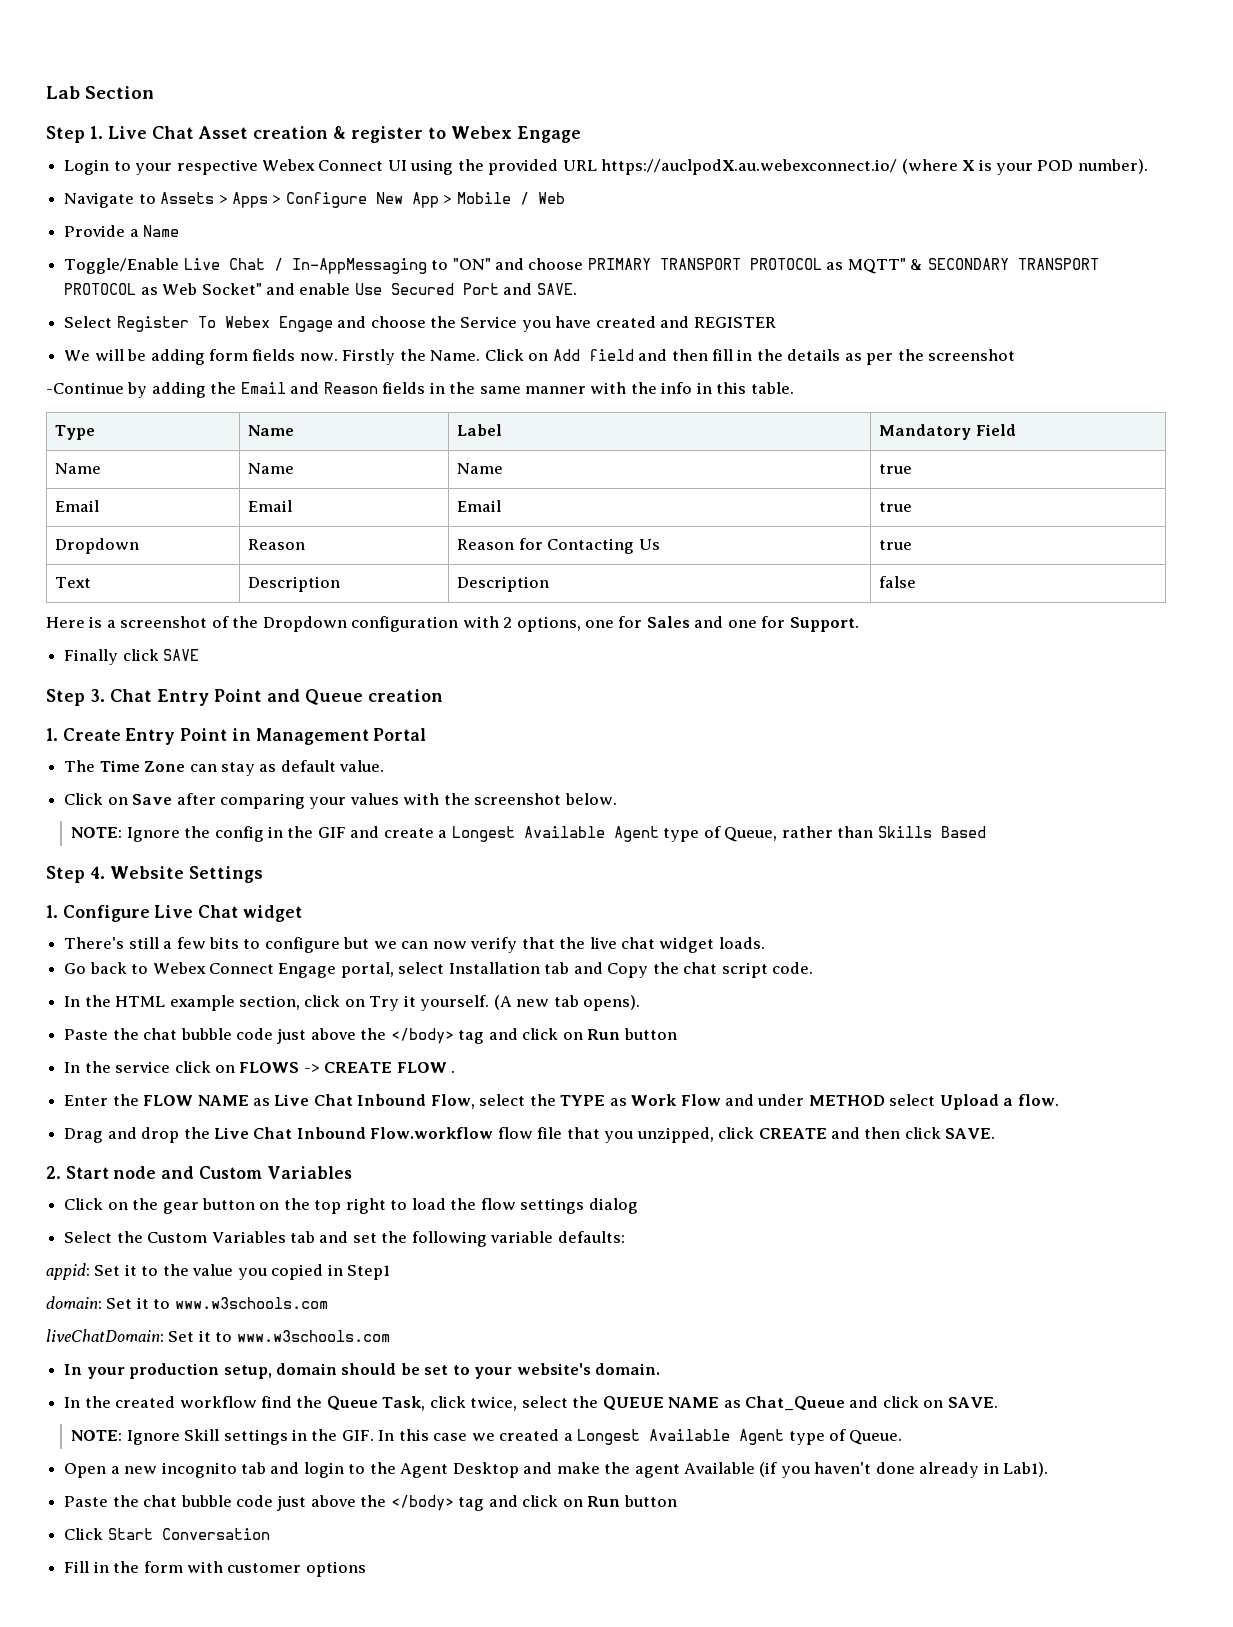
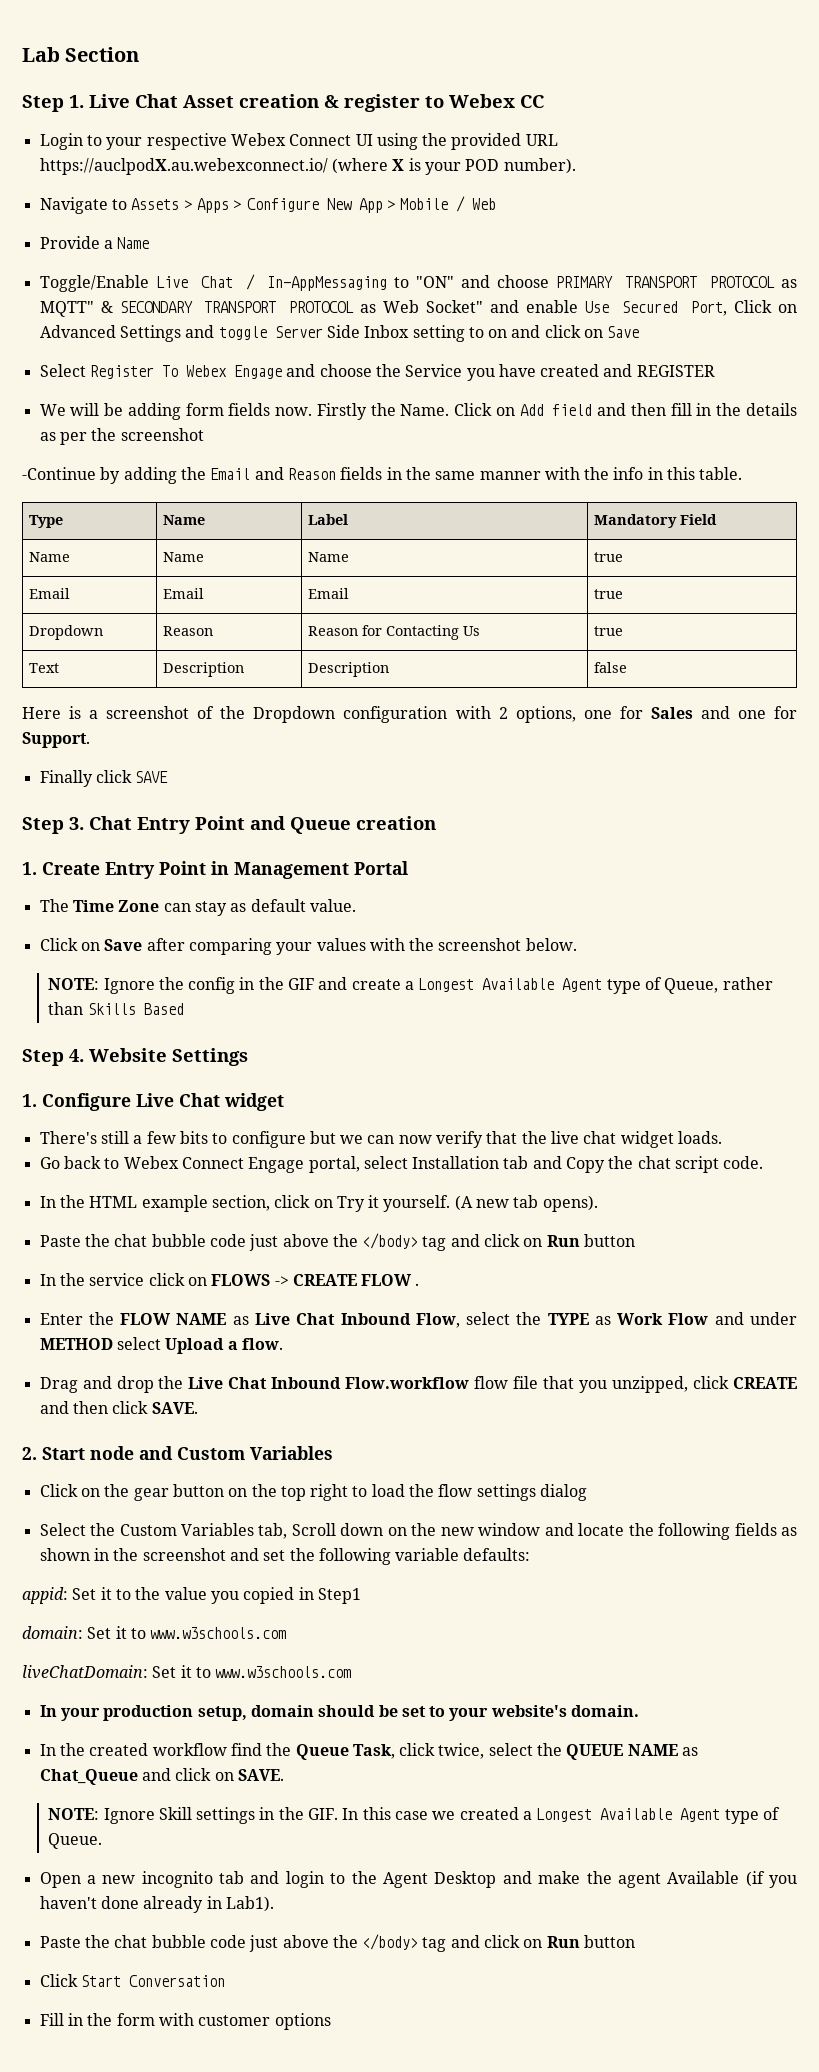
- Step 1. Live Chat Asset creation & register to Webex Engage
+ Step 1. Live Chat Asset creation & register to Webex CC
- Toggle/Enable Live Chat / In-AppMessaging to "ON" and choose PRIMARY TRANSPORT PROTOCOL as MQTT" & SECONDARY TRANSPORT PROTOCOL as Web Socket" and enable Use Secured Port and SAVE.
+ Toggle/Enable Live Chat / In-AppMessaging to "ON" and choose PRIMARY TRANSPORT PROTOCOL as MQTT" & SECONDARY TRANSPORT PROTOCOL as Web Socket" and enable Use Secured Port, Click on Advanced Settings and toggle Server Side Inbox setting to on and click on Save
- Select the Custom Variables tab and set the following variable defaults:
+ Select the Custom Variables tab, Scroll down on the new window and locate the following fields as shown in the screenshot and set the following variable defaults:

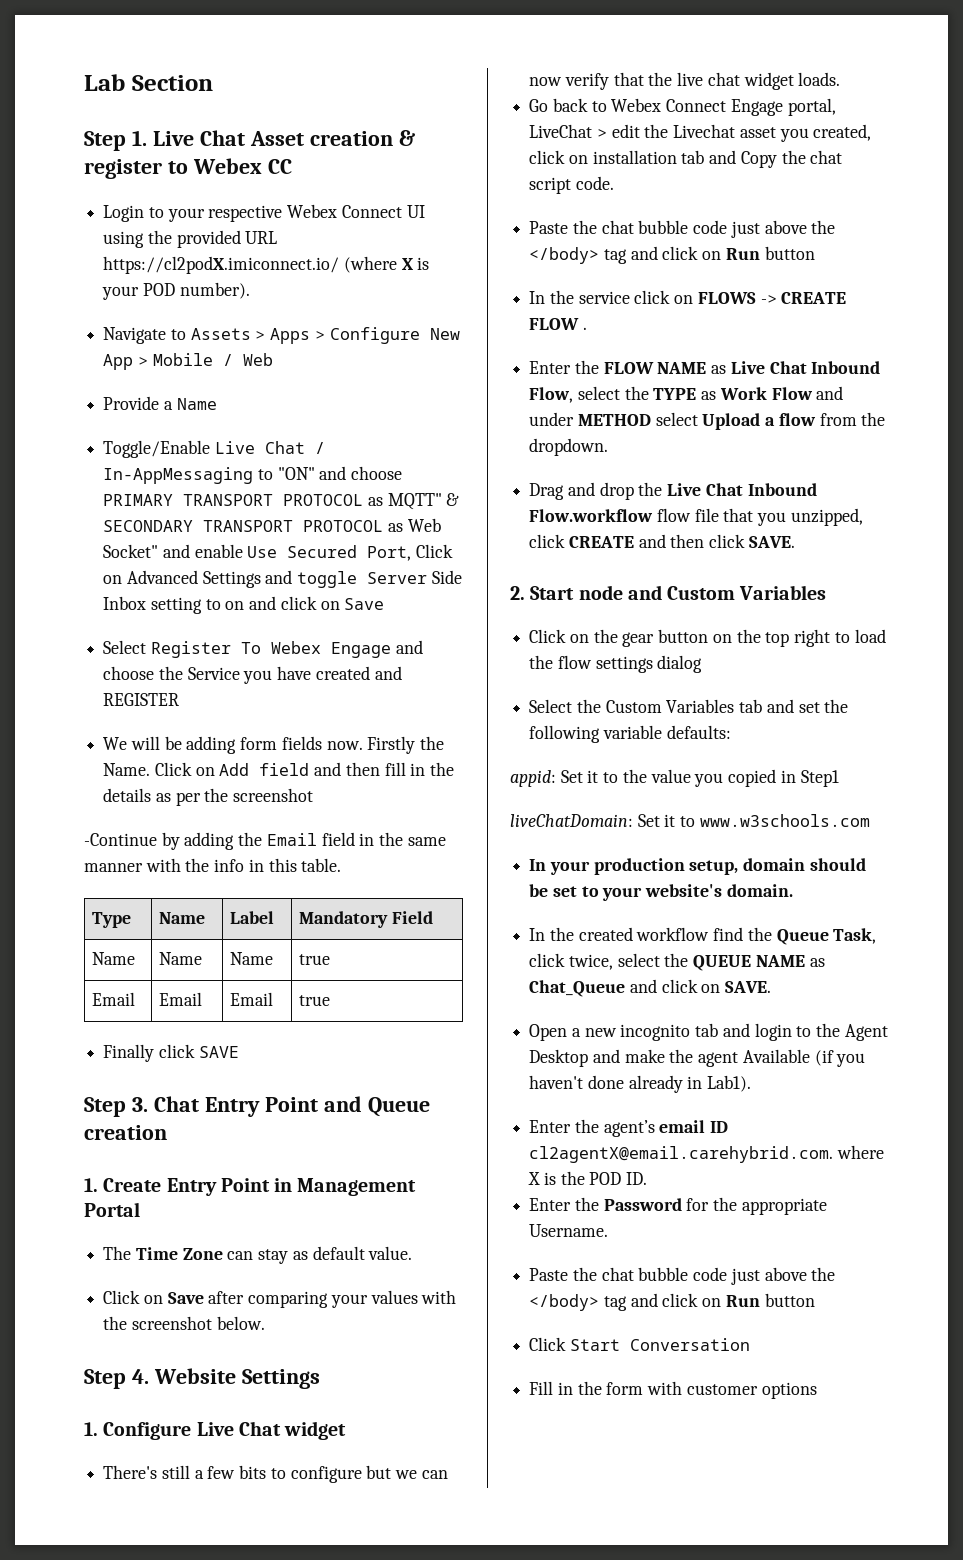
- Login to your respective Webex Connect UI using the provided URL https://auclpodX.au.webexconnect.io/ (where X is your POD number).
+ Login to your respective Webex Connect UI using the provided URL https://cl2podX.imiconnect.io/ (where X is your POD number).
- -Continue by adding the Email and Reason fields in the same manner with the info in this table.
+ -Continue by adding the Email field in the same manner with the info in this table.
- Dropdown | Reason | Reason for Contacting Us | true
- Text | Description | Description | false
- Here is a screenshot of the Dropdown configuration with 2 options, one for Sales and one for Support.
- NOTE: Ignore the config in the GIF and create a Longest Available Agent type of Queue, rather than Skills Based
- Go back to Webex Connect Engage portal, select Installation tab and Copy the chat script code.
+ Go back to Webex Connect Engage portal, LiveChat > edit the Livechat asset you created, click on installation tab and Copy the chat script code.
- In the HTML example section, click on Try it yourself. (A new tab opens).
- Enter the FLOW NAME as Live Chat Inbound Flow, select the TYPE as Work Flow and under METHOD select Upload a flow.
+ Enter the FLOW NAME as Live Chat Inbound Flow, select the TYPE as Work Flow and under METHOD select Upload a flow from the dropdown.
- Select the Custom Variables tab, Scroll down on the new window and locate the following fields as shown in the screenshot and set the following variable defaults:
+ Select the Custom Variables tab and set the following variable defaults:
- domain: Set it to www.w3schools.com
- NOTE: Ignore Skill settings in the GIF. In this case we created a Longest Available Agent type of Queue.
+ Enter the agent’s email ID cl2agentX@email.carehybrid.com. where X is the POD ID.
+ Enter the Password for the appropriate Username.

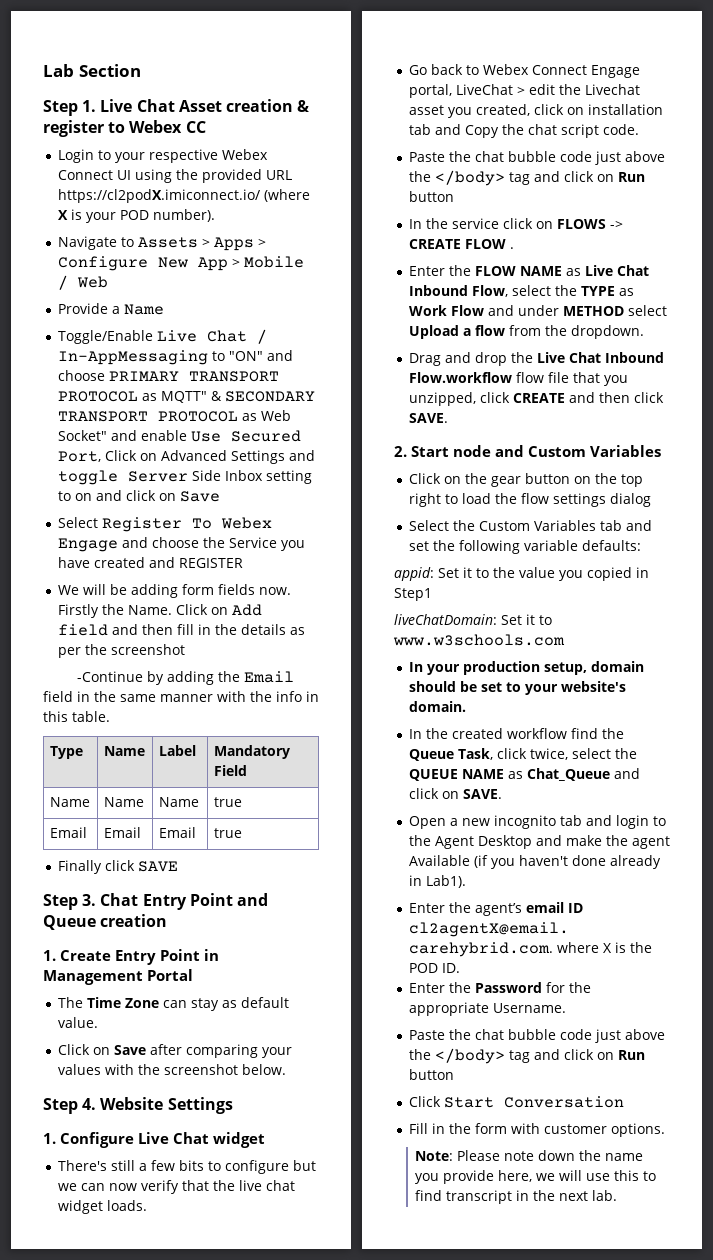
- Fill in the form with customer options
+ Fill in the form with customer options.
+ Note: Please note down the name you provide here, we will use this to find transcript in the next lab.

